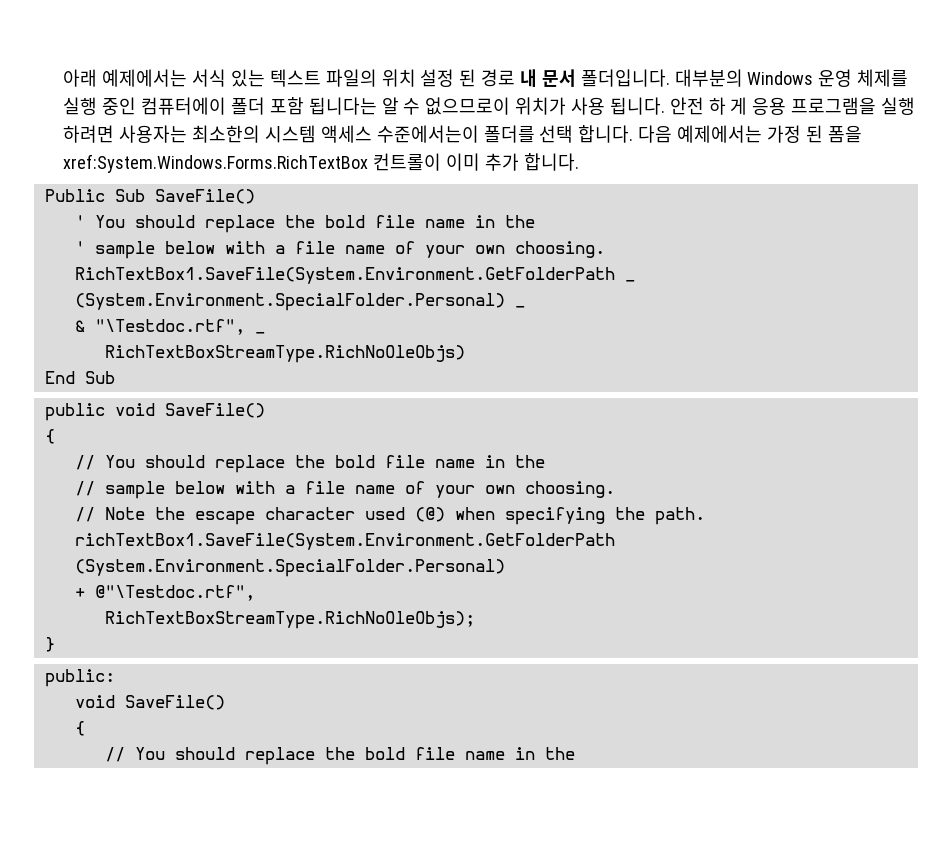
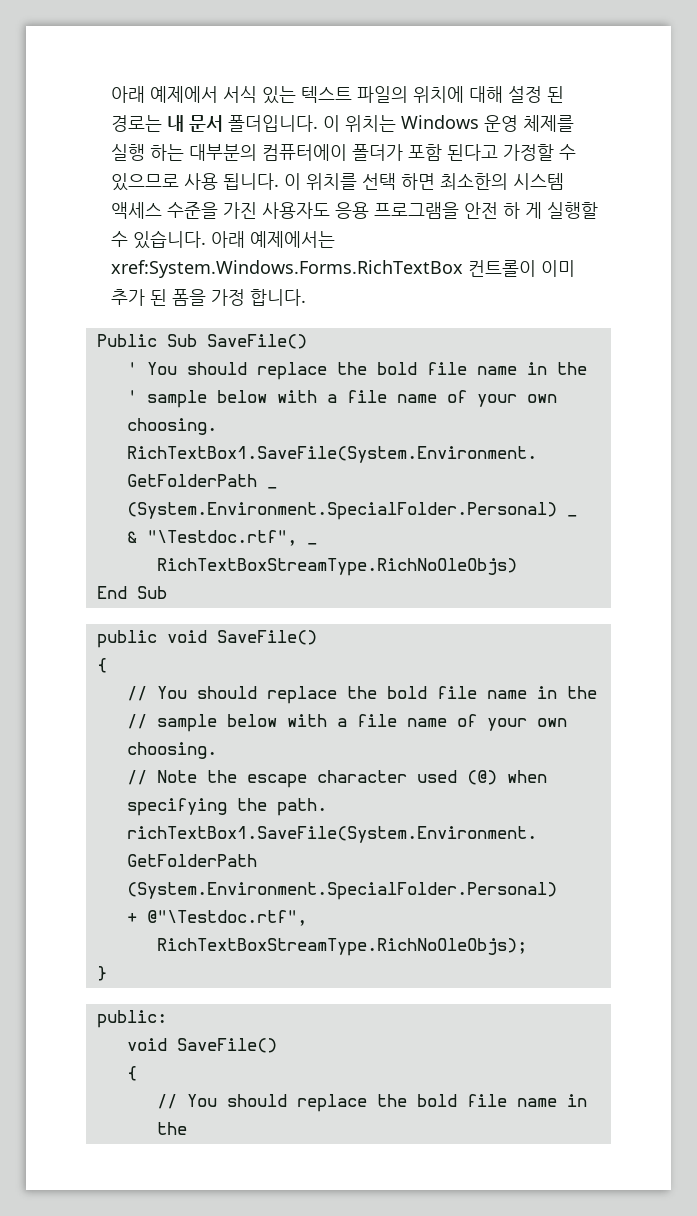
- 아래 예제에서는 서식 있는 텍스트 파일의 위치 설정 된 경로 내 문서 폴더입니다.
+ 아래 예제에서 서식 있는 텍스트 파일의 위치에 대해 설정 된 경로는 내 문서 폴더입니다.
- 대부분의 Windows 운영 체제를 실행 중인 컴퓨터에이 폴더 포함 됩니다는 알 수 없으므로이 위치가 사용 됩니다. 안전 하 게 응용 프로그램을 실행 하려면 사용자는 최소한의 시스템 액세스 수준에서는이 폴더를 선택 합니다. 다음 예제에서는 가정 된 폼을 xref:System.Windows.Forms.RichTextBox 컨트롤이 이미 추가 합니다.
+ 이 위치는 Windows 운영 체제를 실행 하는 대부분의 컴퓨터에이 폴더가 포함 된다고 가정할 수 있으므로 사용 됩니다. 이 위치를 선택 하면 최소한의 시스템 액세스 수준을 가진 사용자도 응용 프로그램을 안전 하 게 실행할 수 있습니다. 아래 예제에서는 xref:System.Windows.Forms.RichTextBox 컨트롤이 이미 추가 된 폼을 가정 합니다.

